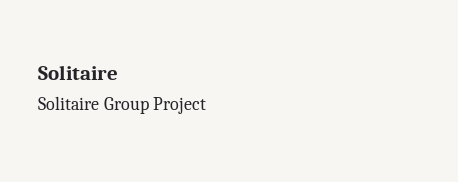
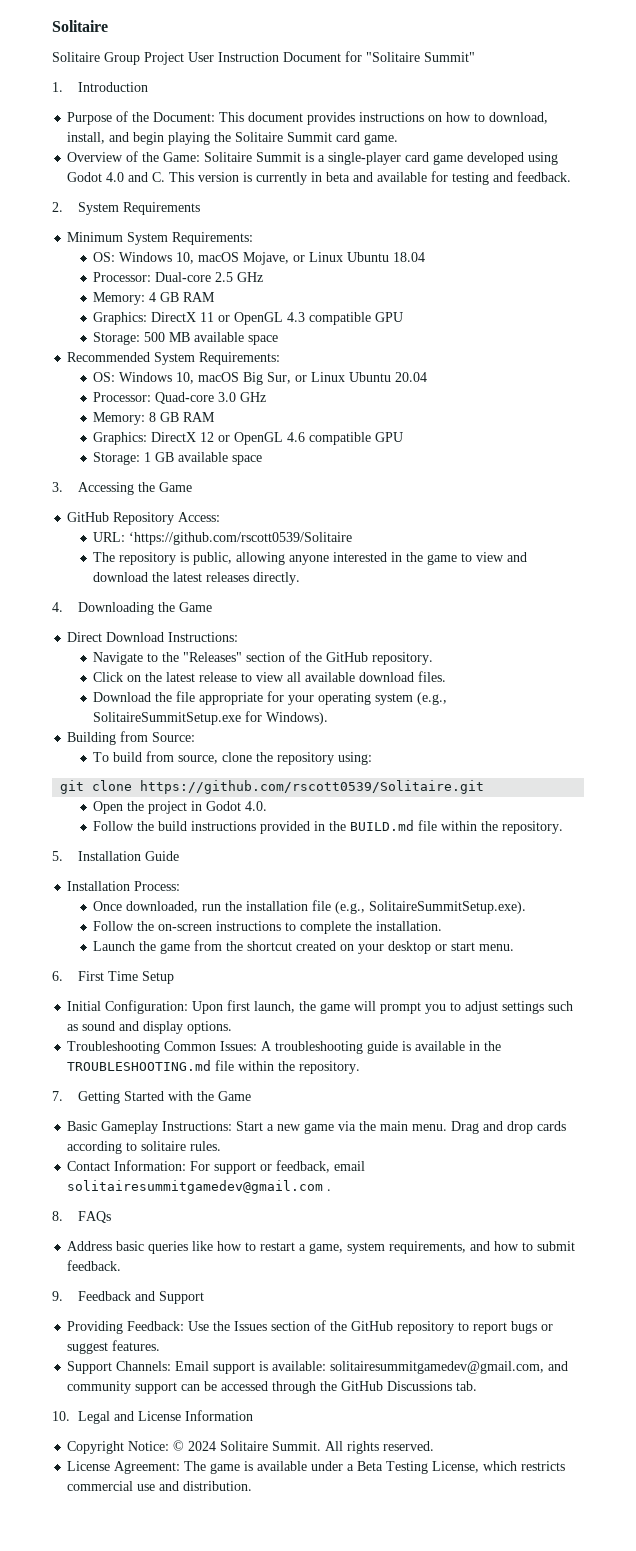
- Solitaire Group Project
+ Solitaire Group Project User Instruction Document for "Solitaire Summit"
+ 1. Introduction
+ Purpose of the Document: This document provides instructions on how to download, install, and begin playing the Solitaire Summit card game.
+ Overview of the Game: Solitaire Summit is a single-player card game developed using Godot 4.0 and C. This version is currently in beta and available for testing and feedback.
+ 2. System Requirements
+ Minimum System Requirements:
+ OS: Windows 10, macOS Mojave, or Linux Ubuntu 18.04
+ Processor: Dual-core 2.5 GHz
+ Memory: 4 GB RAM
+ Graphics: DirectX 11 or OpenGL 4.3 compatible GPU
+ Storage: 500 MB available space
+ Recommended System Requirements:
+ OS: Windows 10, macOS Big Sur, or Linux Ubuntu 20.04
+ Processor: Quad-core 3.0 GHz
+ Memory: 8 GB RAM
+ Graphics: DirectX 12 or OpenGL 4.6 compatible GPU
+ Storage: 1 GB available space
+ 3. Accessing the Game
+ GitHub Repository Access:
+ URL: ‘https://github.com/rscott0539/Solitaire
+ The repository is public, allowing anyone interested in the game to view and download the latest releases directly.
+ 4. Downloading the Game
+ Direct Download Instructions:
+ Navigate to the "Releases" section of the GitHub repository.
+ Click on the latest release to view all available download files.
+ Download the file appropriate for your operating system (e.g., SolitaireSummitSetup.exe for Windows).
+ Building from Source:
+ To build from source, clone the repository using:
+ git clone https://github.com/rscott0539/Solitaire.git
+ Open the project in Godot 4.0.
+ Follow the build instructions provided in the BUILD.md file within the repository.
+ 5. Installation Guide
+ Installation Process:
+ Once downloaded, run the installation file (e.g., SolitaireSummitSetup.exe).
+ Follow the on-screen instructions to complete the installation.
+ Launch the game from the shortcut created on your desktop or start menu.
+ 6. First Time Setup
+ Initial Configuration: Upon first launch, the game will prompt you to adjust settings such as sound and display options.
+ Troubleshooting Common Issues: A troubleshooting guide is available in the TROUBLESHOOTING.md file within the repository.
+ 7. Getting Started with the Game
+ Basic Gameplay Instructions: Start a new game via the main menu. Drag and drop cards according to solitaire rules.
+ Contact Information: For support or feedback, email solitairesummitgamedev@gmail.com .
+ 8. FAQs
+ Address basic queries like how to restart a game, system requirements, and how to submit feedback.
+ 9. Feedback and Support
+ Providing Feedback: Use the Issues section of the GitHub repository to report bugs or suggest features.
+ Support Channels: Email support is available: solitairesummitgamedev@gmail.com, and community support can be accessed through the GitHub Discussions tab.
+ 10. Legal and License Information
+ Copyright Notice: © 2024 Solitaire Summit. All rights reserved.
+ License Agreement: The game is available under a Beta Testing License, which restricts commercial use and distribution.

